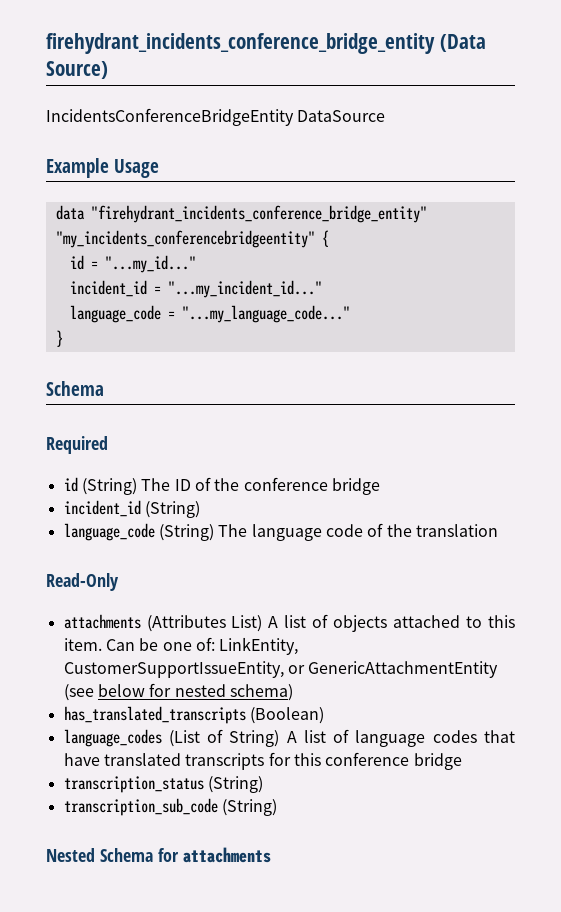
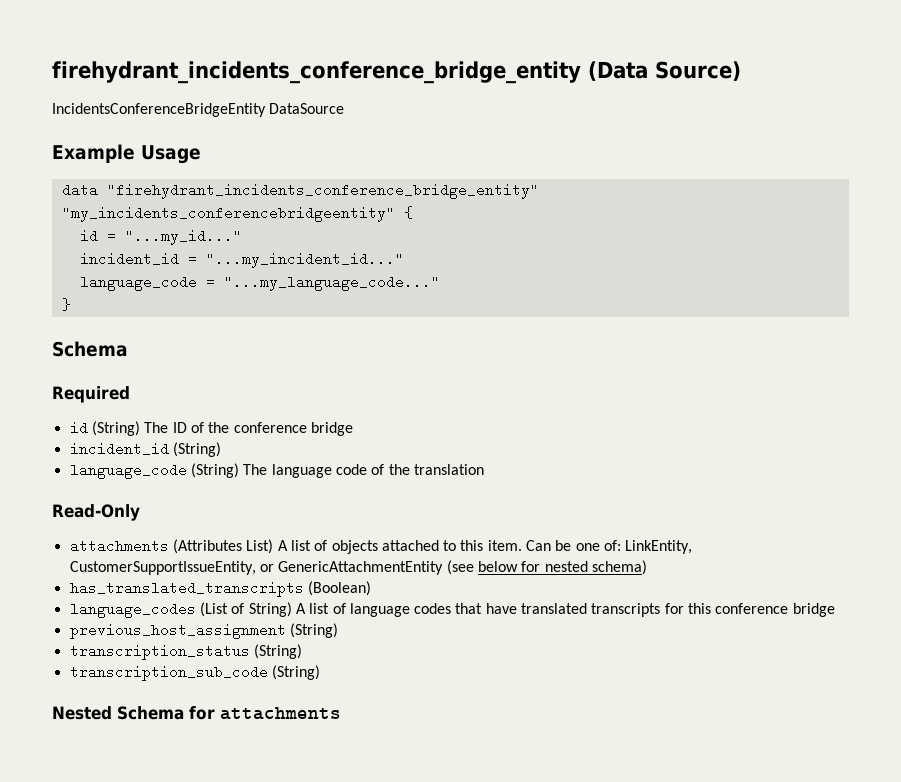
+ previous_host_assignment (String)

